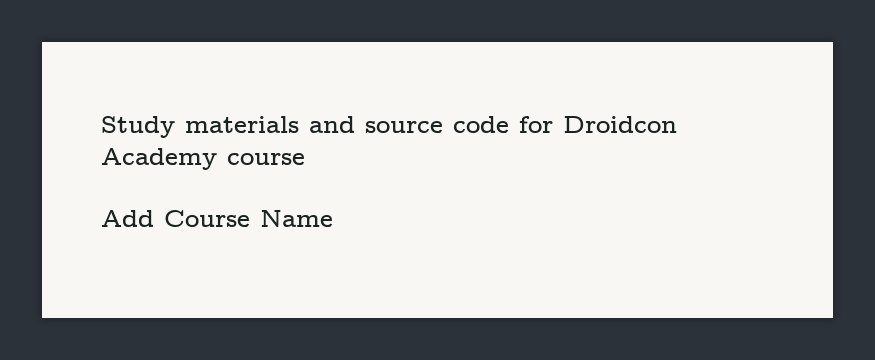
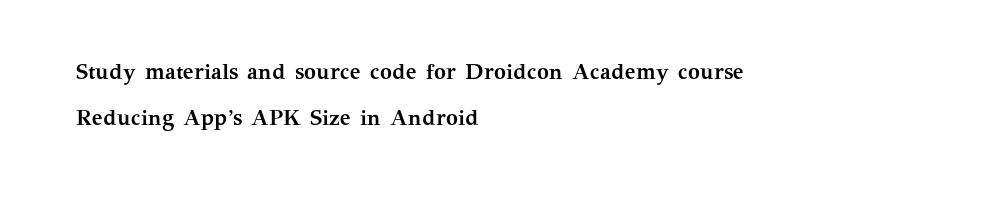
- Add Course Name
+ Reducing App’s APK Size in Android

